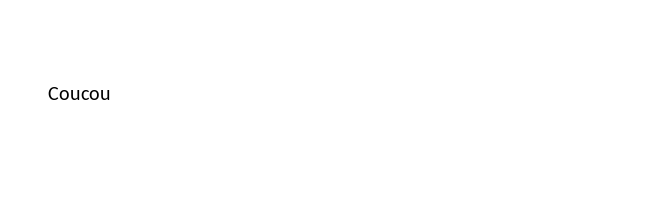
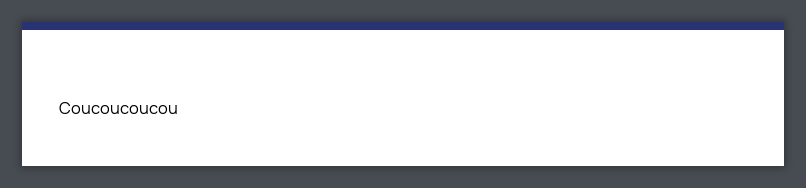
- Coucou
+ Coucoucoucou

